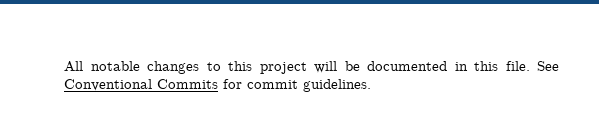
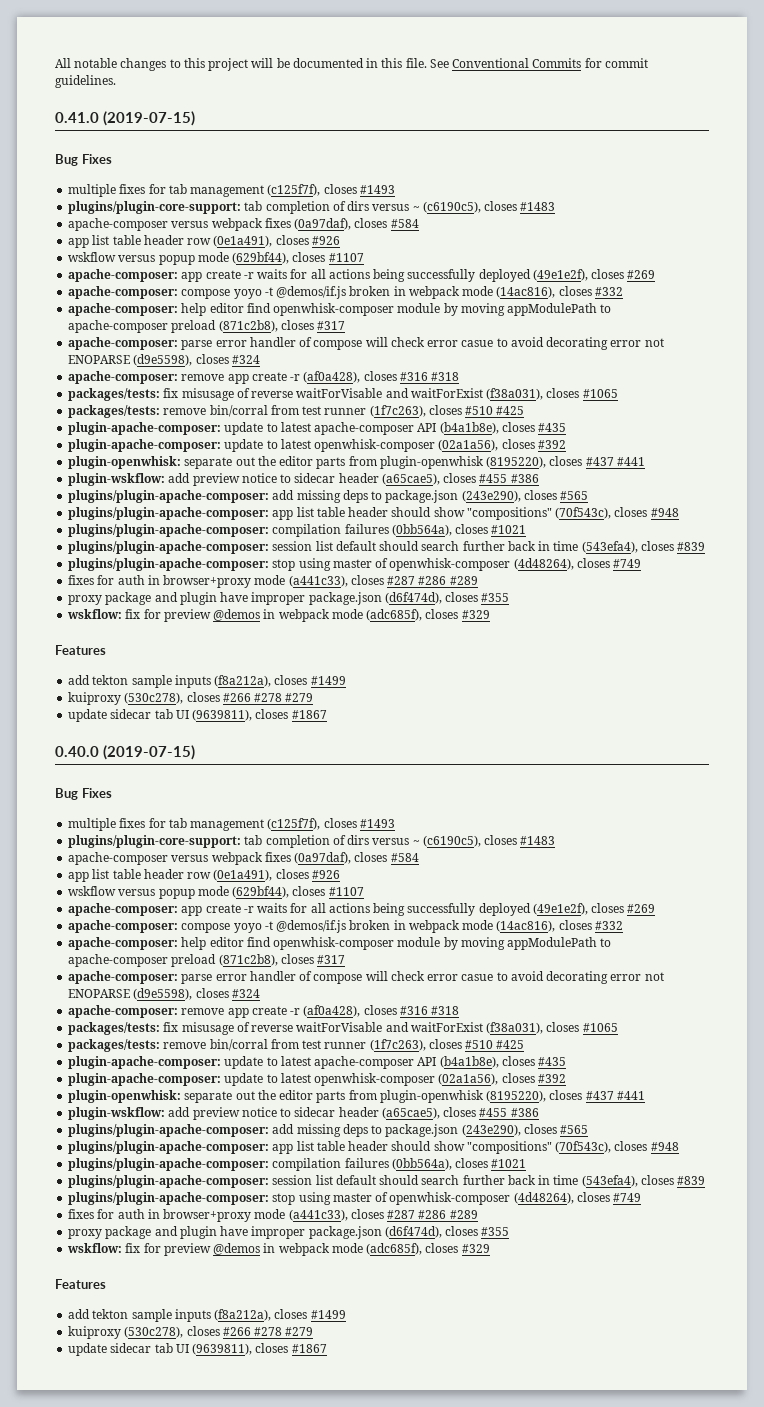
+ 0.41.0 (2019-07-15)
+ Bug Fixes
+ multiple fixes for tab management (c125f7f), closes #1493
+ plugins/plugin-core-support: tab completion of dirs versus ~ (c6190c5), closes #1483
+ apache-composer versus webpack fixes (0a97daf), closes #584
+ app list table header row (0e1a491), closes #926
+ wskflow versus popup mode (629bf44), closes #1107
+ apache-composer: app create -r waits for all actions being successfully deployed (49e1e2f), closes #269
+ apache-composer: compose yoyo -t @demos/if.js broken in webpack mode (14ac816), closes #332
+ apache-composer: help editor find openwhisk-composer module by moving appModulePath to apache-composer preload (871c2b8), closes #317
+ apache-composer: parse error handler of compose will check error casue to avoid decorating error not ENOPARSE (d9e5598), closes #324
+ apache-composer: remove app create -r (af0a428), closes #316 #318
+ packages/tests: fix misusage of reverse waitForVisable and waitForExist (f38a031), closes #1065
+ packages/tests: remove bin/corral from test runner (1f7c263), closes #510 #425
+ plugin-apache-composer: update to latest apache-composer API (b4a1b8e), closes #435
+ plugin-apache-composer: update to latest openwhisk-composer (02a1a56), closes #392
+ plugin-openwhisk: separate out the editor parts from plugin-openwhisk (8195220), closes #437 #441
+ plugin-wskflow: add preview notice to sidecar header (a65cae5), closes #455 #386
+ plugins/plugin-apache-composer: add missing deps to package.json (243e290), closes #565
+ plugins/plugin-apache-composer: app list table header should show "compositions" (70f543c), closes #948
+ plugins/plugin-apache-composer: compilation failures (0bb564a), closes #1021
+ plugins/plugin-apache-composer: session list default should search further back in time (543efa4), closes #839
+ plugins/plugin-apache-composer: stop using master of openwhisk-composer (4d48264), closes #749
+ fixes for auth in browser+proxy mode (a441c33), closes #287 #286 #289
+ proxy package and plugin have improper package.json (d6f474d), closes #355
+ wskflow: fix for preview @demos in webpack mode (adc685f), closes #329
+ Features
+ add tekton sample inputs (f8a212a), closes #1499
+ kuiproxy (530c278), closes #266 #278 #279
+ update sidecar tab UI (9639811), closes #1867
+ 0.40.0 (2019-07-15)
+ Bug Fixes
+ multiple fixes for tab management (c125f7f), closes #1493
+ plugins/plugin-core-support: tab completion of dirs versus ~ (c6190c5), closes #1483
+ apache-composer versus webpack fixes (0a97daf), closes #584
+ app list table header row (0e1a491), closes #926
+ wskflow versus popup mode (629bf44), closes #1107
+ apache-composer: app create -r waits for all actions being successfully deployed (49e1e2f), closes #269
+ apache-composer: compose yoyo -t @demos/if.js broken in webpack mode (14ac816), closes #332
+ apache-composer: help editor find openwhisk-composer module by moving appModulePath to apache-composer preload (871c2b8), closes #317
+ apache-composer: parse error handler of compose will check error casue to avoid decorating error not ENOPARSE (d9e5598), closes #324
+ apache-composer: remove app create -r (af0a428), closes #316 #318
+ packages/tests: fix misusage of reverse waitForVisable and waitForExist (f38a031), closes #1065
+ packages/tests: remove bin/corral from test runner (1f7c263), closes #510 #425
+ plugin-apache-composer: update to latest apache-composer API (b4a1b8e), closes #435
+ plugin-apache-composer: update to latest openwhisk-composer (02a1a56), closes #392
+ plugin-openwhisk: separate out the editor parts from plugin-openwhisk (8195220), closes #437 #441
+ plugin-wskflow: add preview notice to sidecar header (a65cae5), closes #455 #386
+ plugins/plugin-apache-composer: add missing deps to package.json (243e290), closes #565
+ plugins/plugin-apache-composer: app list table header should show "compositions" (70f543c), closes #948
+ plugins/plugin-apache-composer: compilation failures (0bb564a), closes #1021
+ plugins/plugin-apache-composer: session list default should search further back in time (543efa4), closes #839
+ plugins/plugin-apache-composer: stop using master of openwhisk-composer (4d48264), closes #749
+ fixes for auth in browser+proxy mode (a441c33), closes #287 #286 #289
+ proxy package and plugin have improper package.json (d6f474d), closes #355
+ wskflow: fix for preview @demos in webpack mode (adc685f), closes #329
+ Features
+ add tekton sample inputs (f8a212a), closes #1499
+ kuiproxy (530c278), closes #266 #278 #279
+ update sidecar tab UI (9639811), closes #1867

